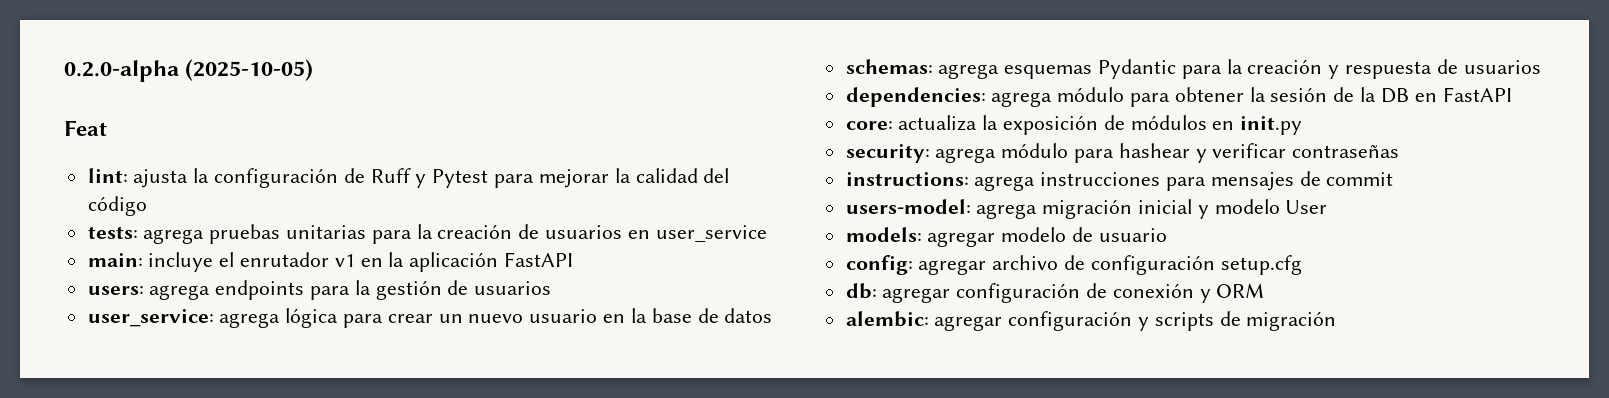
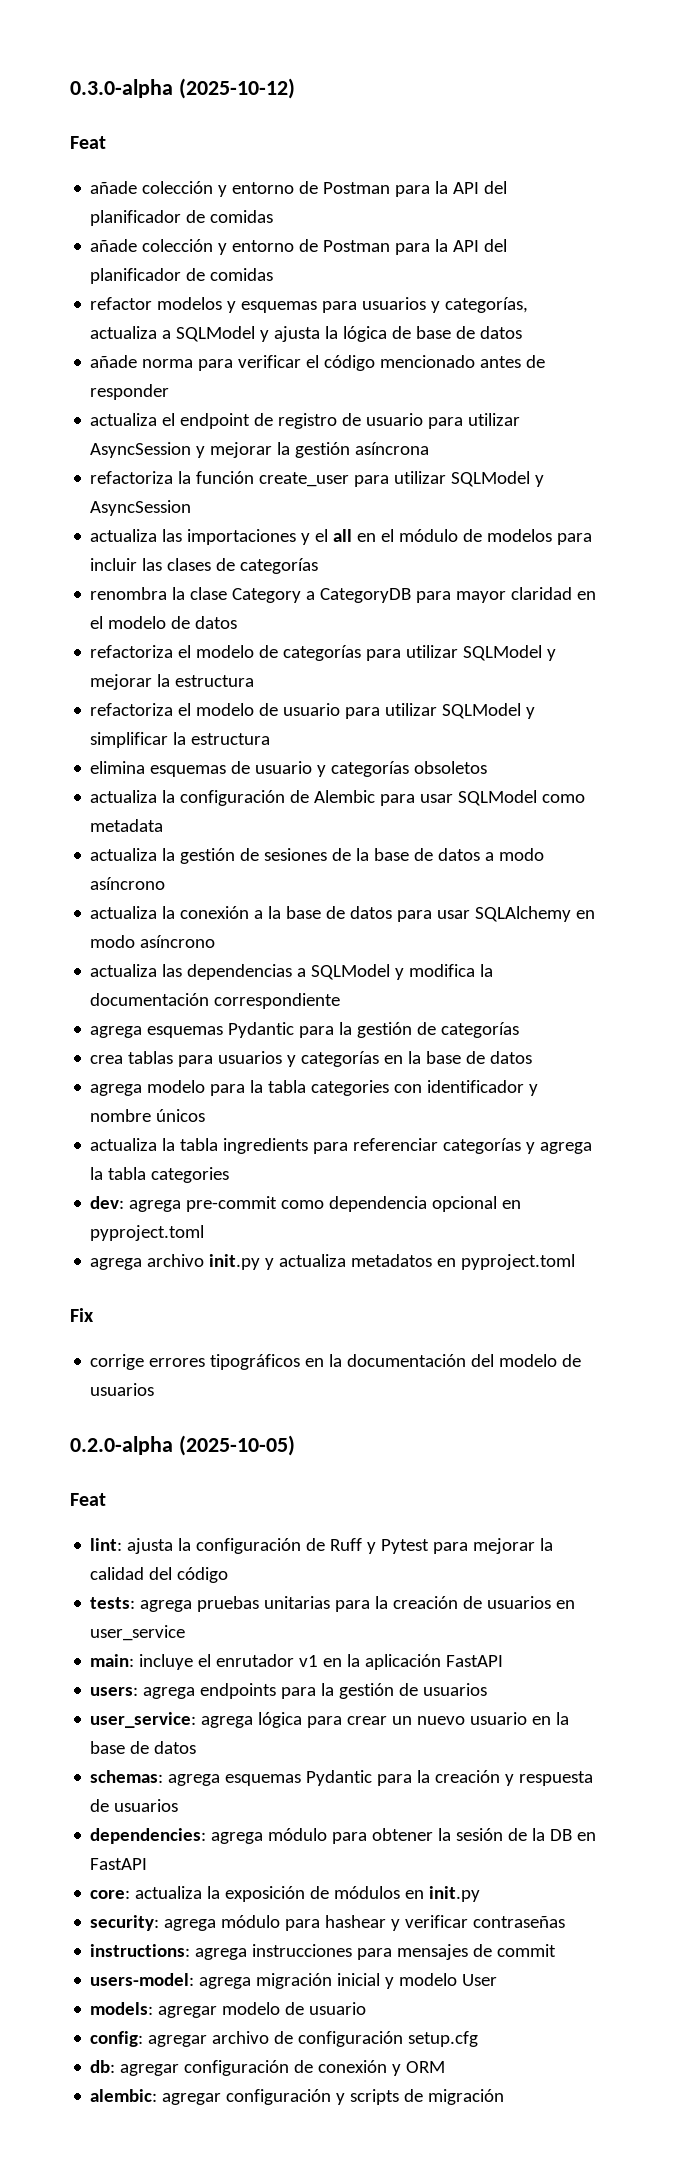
+ 0.3.0-alpha (2025-10-12)
+ Feat
+ añade colección y entorno de Postman para la API del planificador de comidas
+ añade colección y entorno de Postman para la API del planificador de comidas
+ refactor modelos y esquemas para usuarios y categorías, actualiza a SQLModel y ajusta la lógica de base de datos
+ añade norma para verificar el código mencionado antes de responder
+ actualiza el endpoint de registro de usuario para utilizar AsyncSession y mejorar la gestión asíncrona
+ refactoriza la función create_user para utilizar SQLModel y AsyncSession
+ actualiza las importaciones y el all en el módulo de modelos para incluir las clases de categorías
+ renombra la clase Category a CategoryDB para mayor claridad en el modelo de datos
+ refactoriza el modelo de categorías para utilizar SQLModel y mejorar la estructura
+ refactoriza el modelo de usuario para utilizar SQLModel y simplificar la estructura
+ elimina esquemas de usuario y categorías obsoletos
+ actualiza la configuración de Alembic para usar SQLModel como metadata
+ actualiza la gestión de sesiones de la base de datos a modo asíncrono
+ actualiza la conexión a la base de datos para usar SQLAlchemy en modo asíncrono
+ actualiza las dependencias a SQLModel y modifica la documentación correspondiente
+ agrega esquemas Pydantic para la gestión de categorías
+ crea tablas para usuarios y categorías en la base de datos
+ agrega modelo para la tabla categories con identificador y nombre únicos
+ actualiza la tabla ingredients para referenciar categorías y agrega la tabla categories
+ dev: agrega pre-commit como dependencia opcional en pyproject.toml
+ agrega archivo init.py y actualiza metadatos en pyproject.toml
+ Fix
+ corrige errores tipográficos en la documentación del modelo de usuarios

